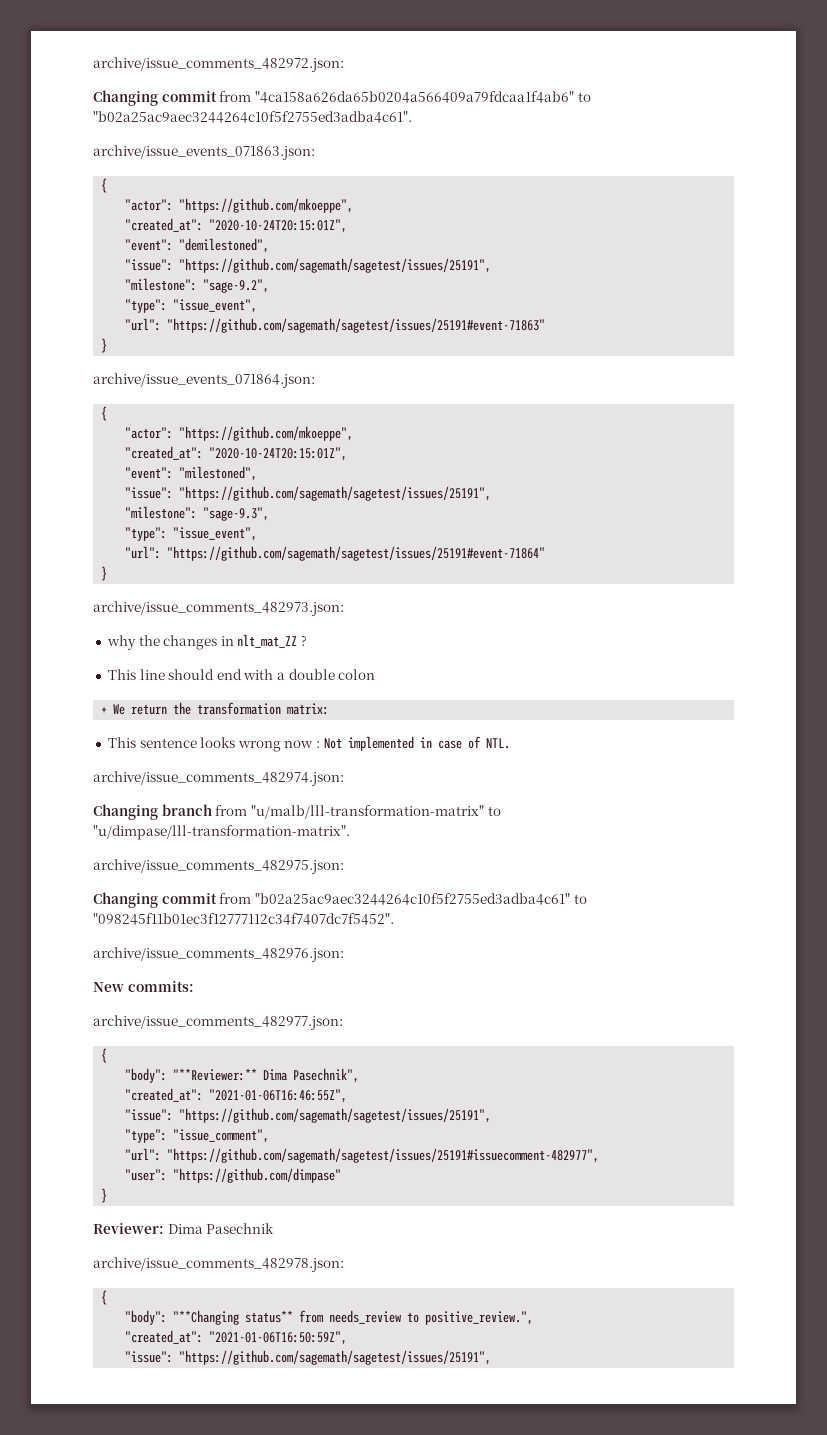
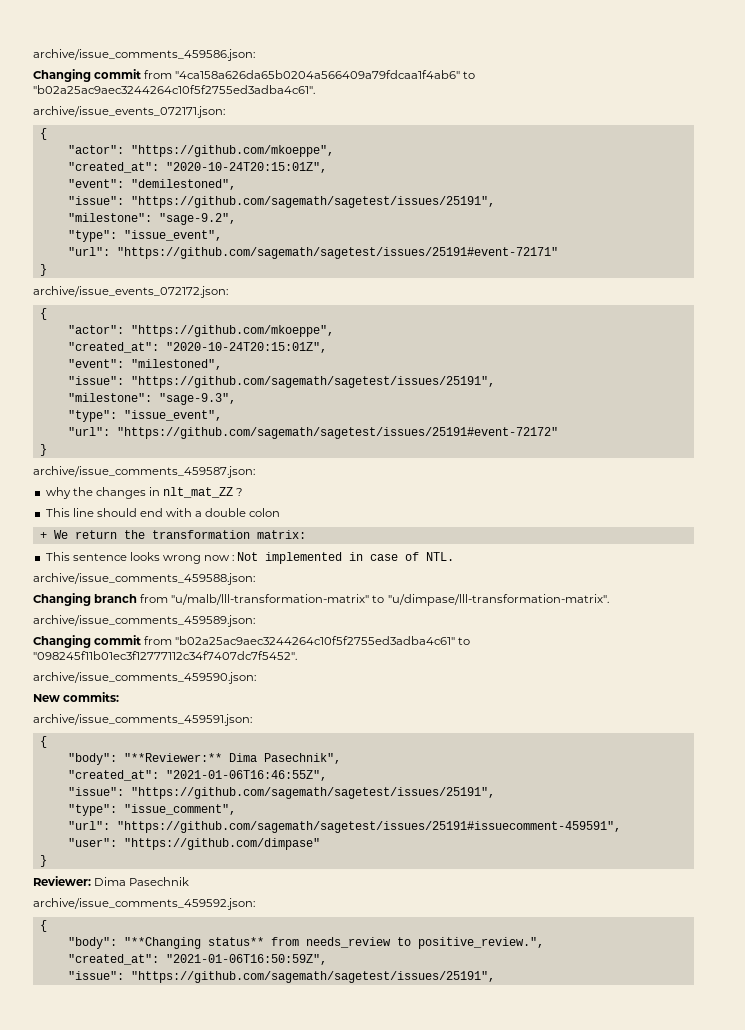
- archive/issue_comments_482972.json:
+ archive/issue_comments_459586.json:
- archive/issue_events_071863.json:
+ archive/issue_events_072171.json:
- "url": "https://github.com/sagemath/sagetest/issues/25191#event-71863"
+ "url": "https://github.com/sagemath/sagetest/issues/25191#event-72171"
  }
- archive/issue_events_071864.json:
+ archive/issue_events_072172.json:
- "url": "https://github.com/sagemath/sagetest/issues/25191#event-71864"
+ "url": "https://github.com/sagemath/sagetest/issues/25191#event-72172"
  }
- archive/issue_comments_482973.json:
+ archive/issue_comments_459587.json:
- archive/issue_comments_482974.json:
+ archive/issue_comments_459588.json:
- archive/issue_comments_482975.json:
+ archive/issue_comments_459589.json:
- archive/issue_comments_482976.json:
+ archive/issue_comments_459590.json:
- archive/issue_comments_482977.json:
+ archive/issue_comments_459591.json:
- "url": "https://github.com/sagemath/sagetest/issues/25191#issuecomment-482977",
+ "url": "https://github.com/sagemath/sagetest/issues/25191#issuecomment-459591",
- archive/issue_comments_482978.json:
+ archive/issue_comments_459592.json:

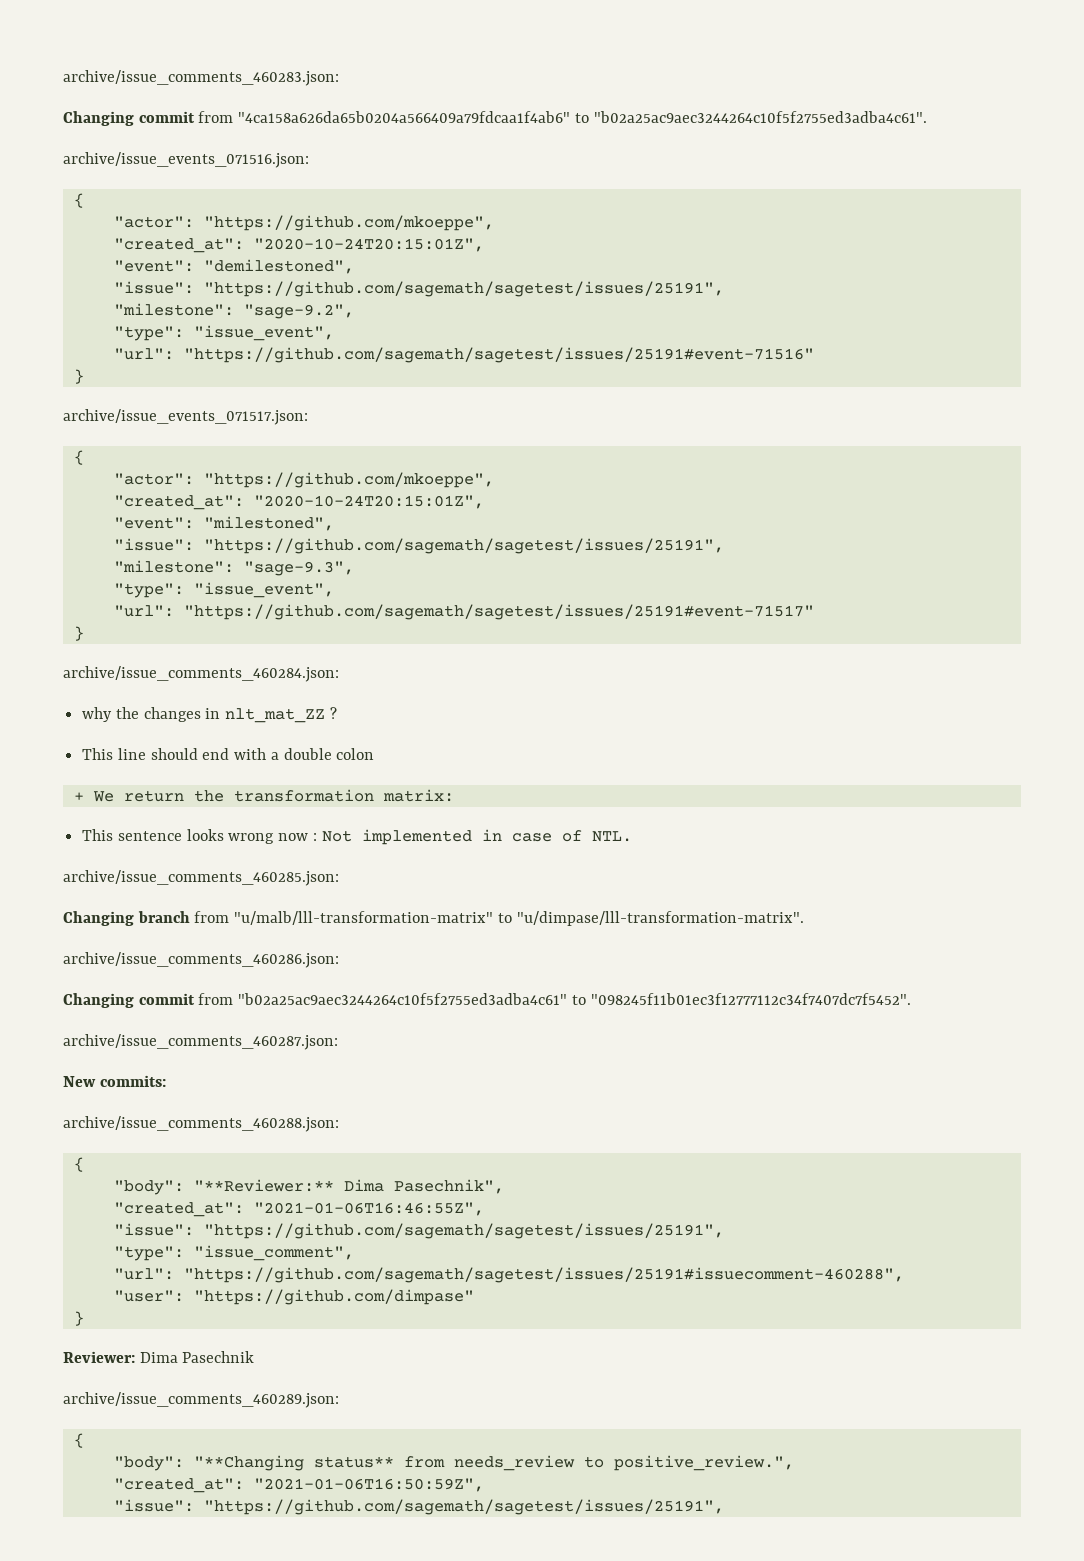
- archive/issue_comments_459586.json:
+ archive/issue_comments_460283.json:
- archive/issue_events_072171.json:
+ archive/issue_events_071516.json:
- "url": "https://github.com/sagemath/sagetest/issues/25191#event-72171"
+ "url": "https://github.com/sagemath/sagetest/issues/25191#event-71516"
  }
- archive/issue_events_072172.json:
+ archive/issue_events_071517.json:
- "url": "https://github.com/sagemath/sagetest/issues/25191#event-72172"
+ "url": "https://github.com/sagemath/sagetest/issues/25191#event-71517"
  }
- archive/issue_comments_459587.json:
+ archive/issue_comments_460284.json:
- archive/issue_comments_459588.json:
+ archive/issue_comments_460285.json:
- archive/issue_comments_459589.json:
+ archive/issue_comments_460286.json:
- archive/issue_comments_459590.json:
+ archive/issue_comments_460287.json:
- archive/issue_comments_459591.json:
+ archive/issue_comments_460288.json:
- "url": "https://github.com/sagemath/sagetest/issues/25191#issuecomment-459591",
+ "url": "https://github.com/sagemath/sagetest/issues/25191#issuecomment-460288",
- archive/issue_comments_459592.json:
+ archive/issue_comments_460289.json:

